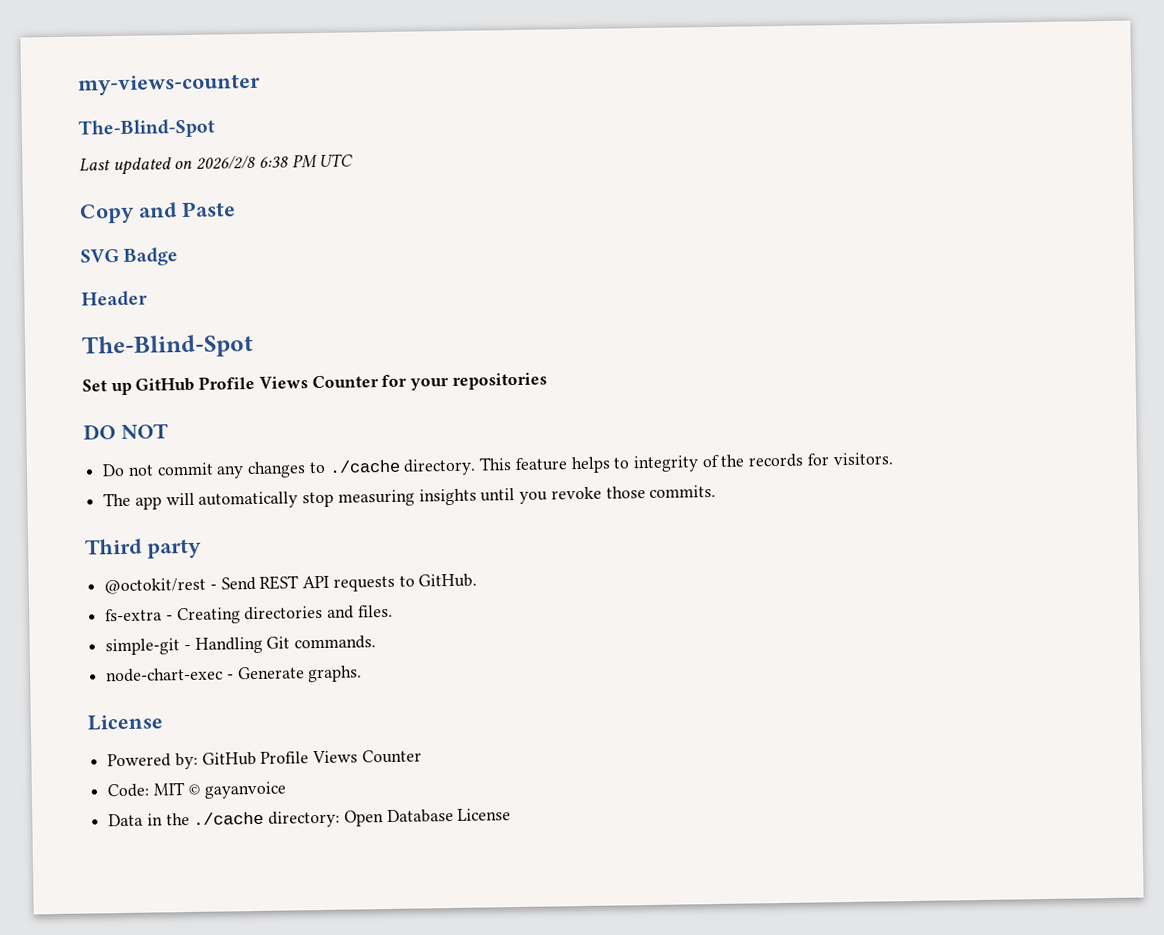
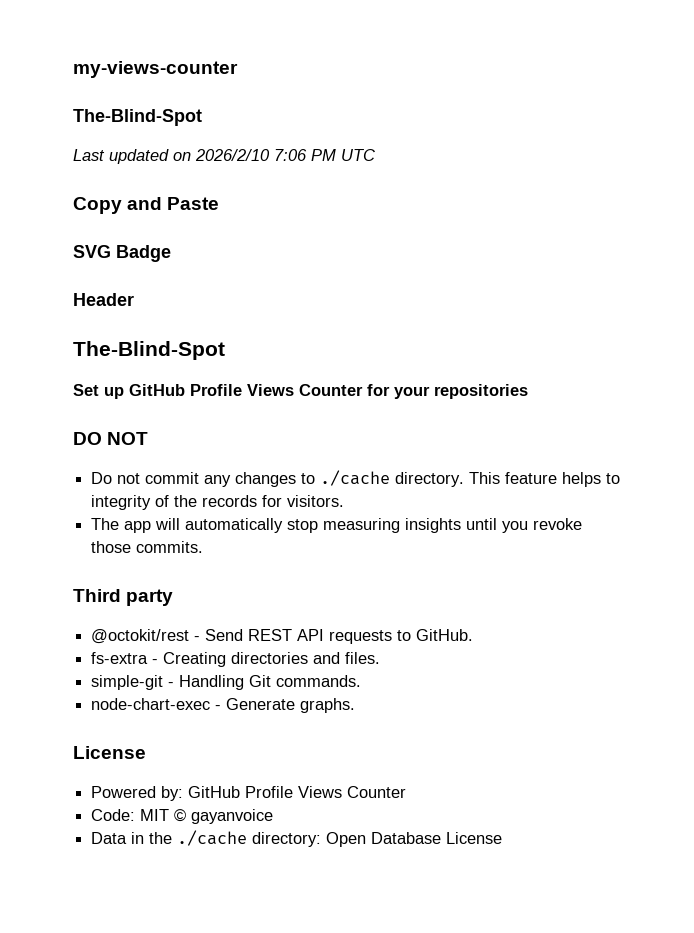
- Last updated on 2026/2/8 6:38 PM UTC
+ Last updated on 2026/2/10 7:06 PM UTC

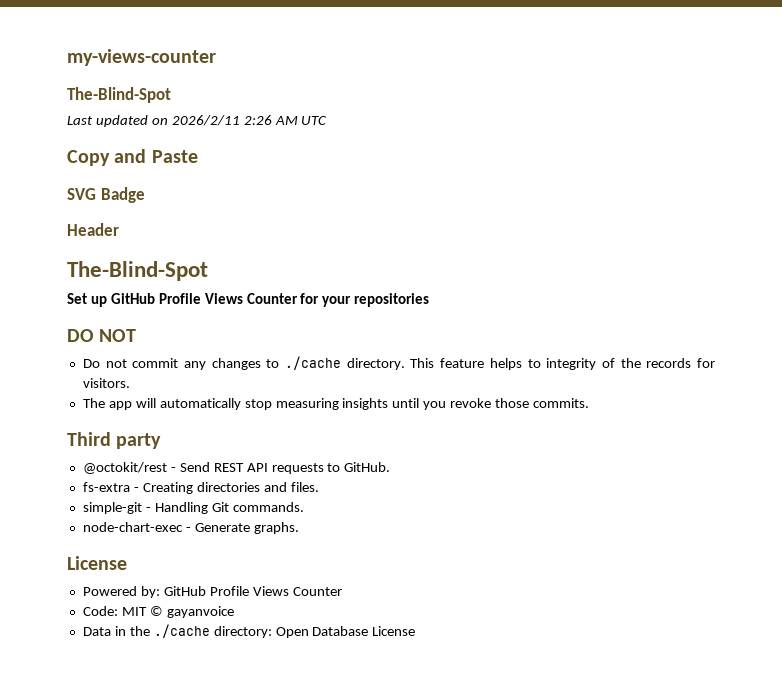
- Last updated on 2026/2/10 7:06 PM UTC
+ Last updated on 2026/2/11 2:26 AM UTC

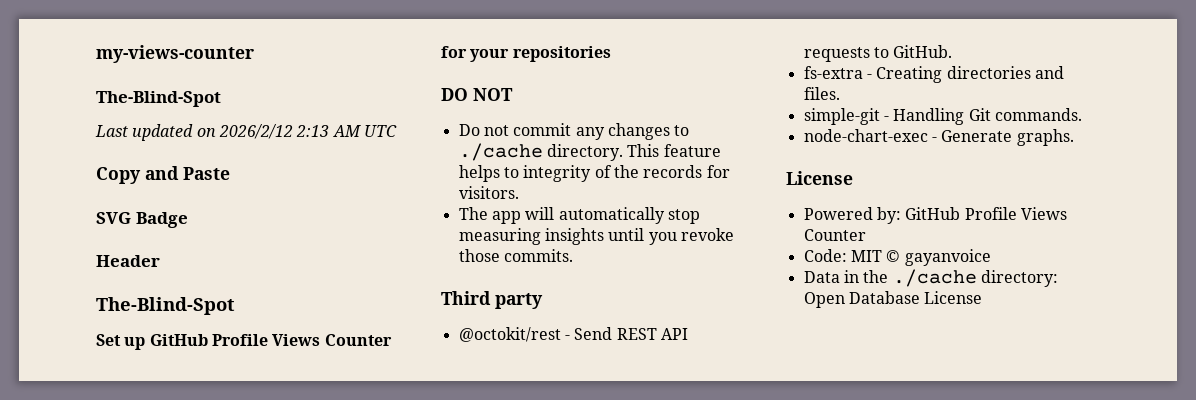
- Last updated on 2026/2/11 2:26 AM UTC
+ Last updated on 2026/2/12 2:13 AM UTC

